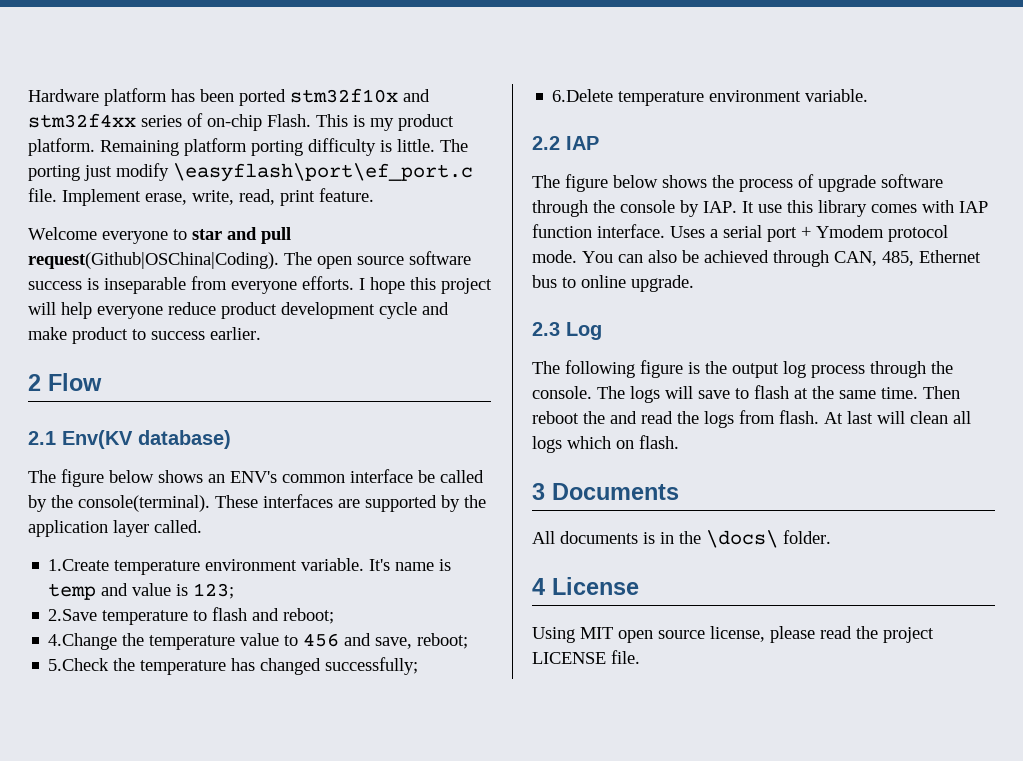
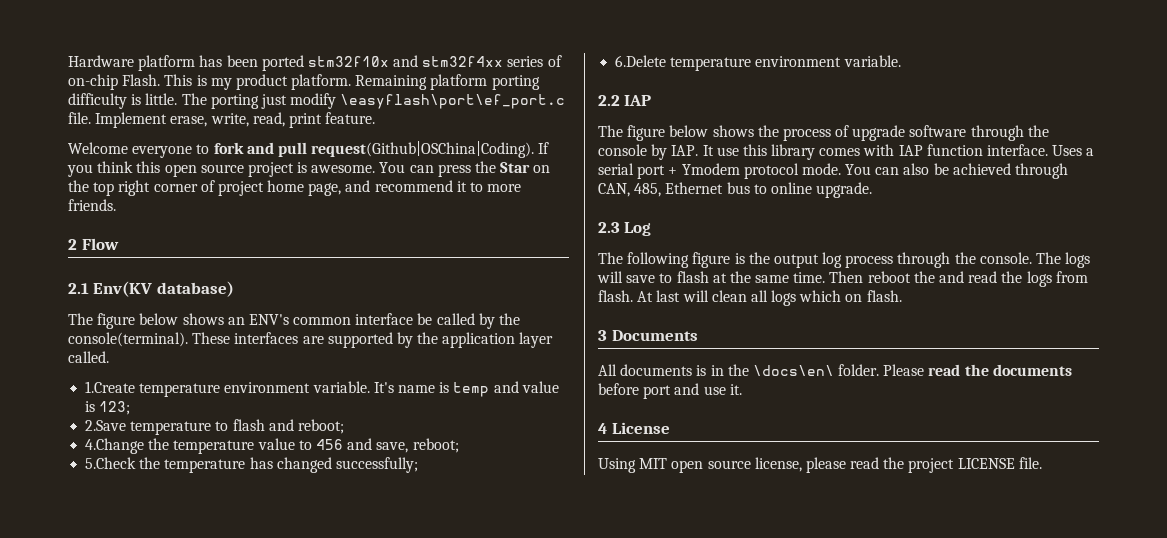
- Welcome everyone to star and pull request(Github|OSChina|Coding).
+ Welcome everyone to fork and pull request(Github|OSChina|Coding).
- The open source software success is inseparable from everyone efforts. I hope this project will help everyone reduce product development cycle and make product to success earlier.
+ If you think this open source project is awesome. You can press the Star on the top right corner of project home page, and recommend it to more friends.
- All documents is in the \docs\ folder.
+ All documents is in the \docs\en\ folder. Please read the documents before port and use it.

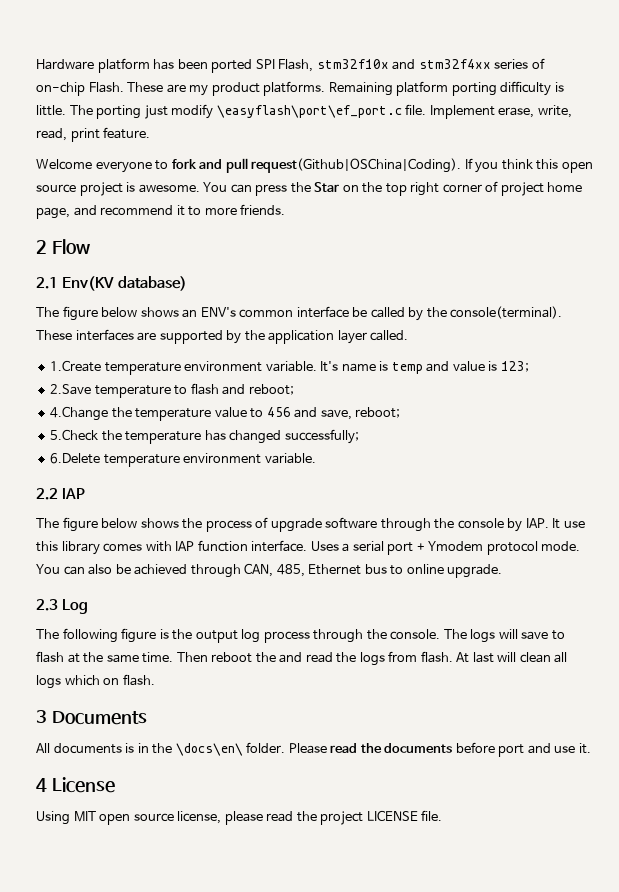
- Hardware platform has been ported stm32f10x and stm32f4xx series of on-chip Flash.
+ Hardware platform has been ported SPI Flash, stm32f10x and stm32f4xx series of on-chip Flash.
- This is my product platform.
+ These are my product platforms.

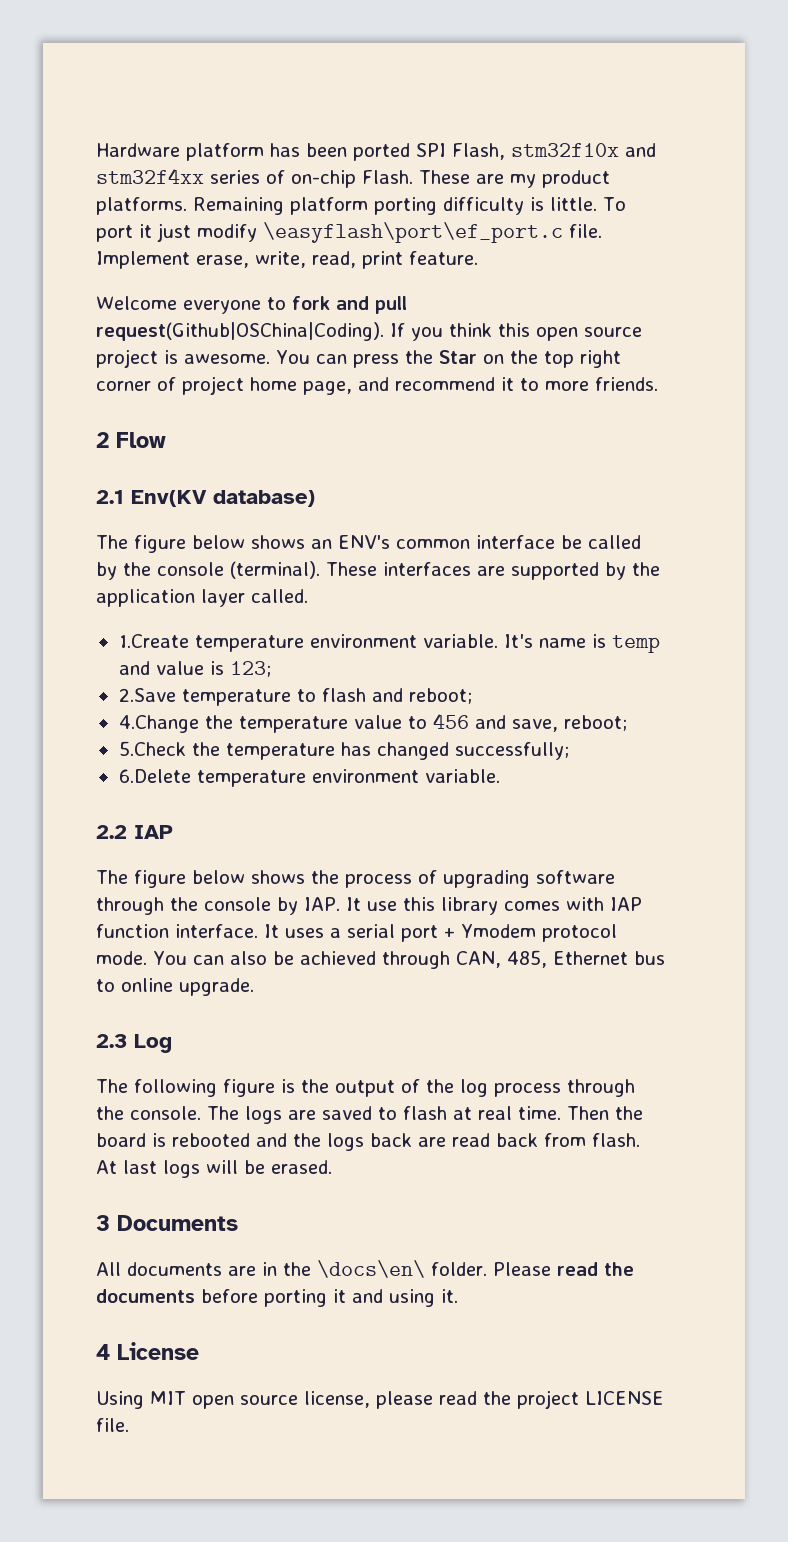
- The porting just modify \easyflash\port\ef_port.c file.
+ To port it just modify \easyflash\port\ef_port.c file.
- The figure below shows an ENV's common interface be called by the console(terminal).
+ The figure below shows an ENV's common interface be called by the console (terminal).
- The figure below shows the process of upgrade software through the console by IAP. It use this library comes with IAP function interface.
+ The figure below shows the process of upgrading software through the console by IAP. It use this library comes with IAP function interface.
- Uses a serial port + Ymodem protocol mode.
+ It uses a serial port + Ymodem protocol mode.
- The following figure is the output log process through the console.
+ The following figure is the output of the log process through the console.
- The logs will save to flash at the same time. Then reboot the and read the logs from flash. At last will clean all logs which on flash.
+ The logs are saved to flash at real time. Then the board is rebooted and the logs back are read back from flash. At last logs will be erased.
- All documents is in the \docs\en\ folder.
+ All documents are in the \docs\en\ folder.
- Please read the documents before port and use it.
+ Please read the documents before porting it and using it.

